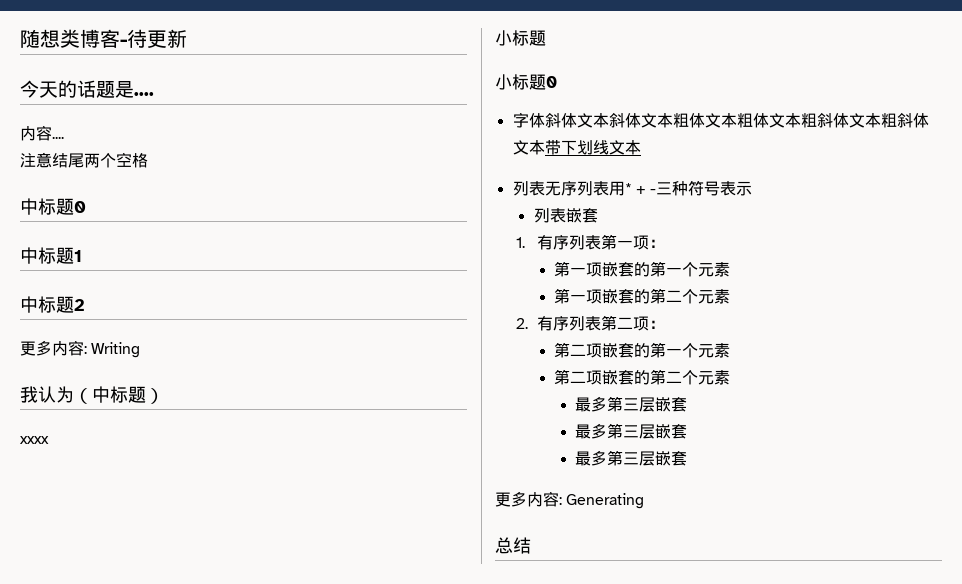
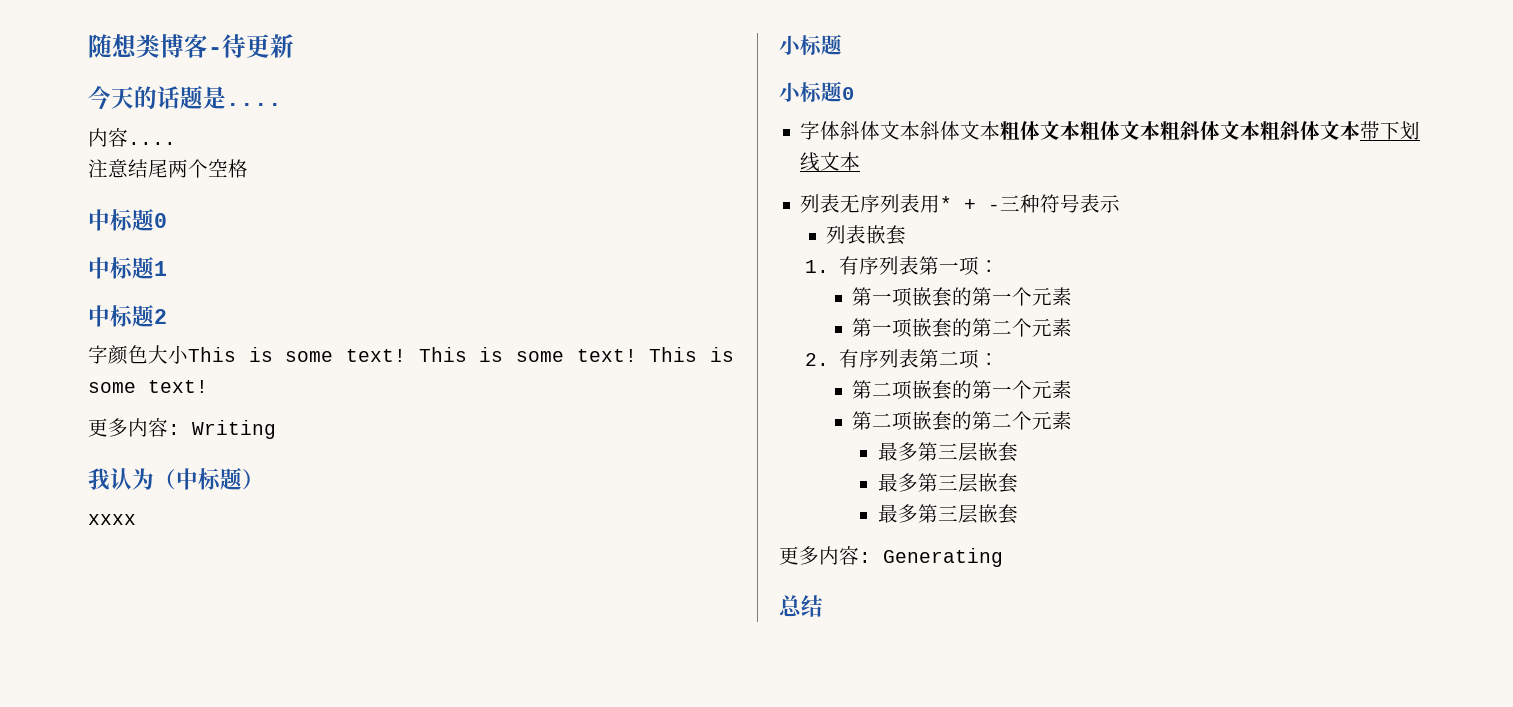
+ 字颜色大小This is some text! This is some text! This is some text!

